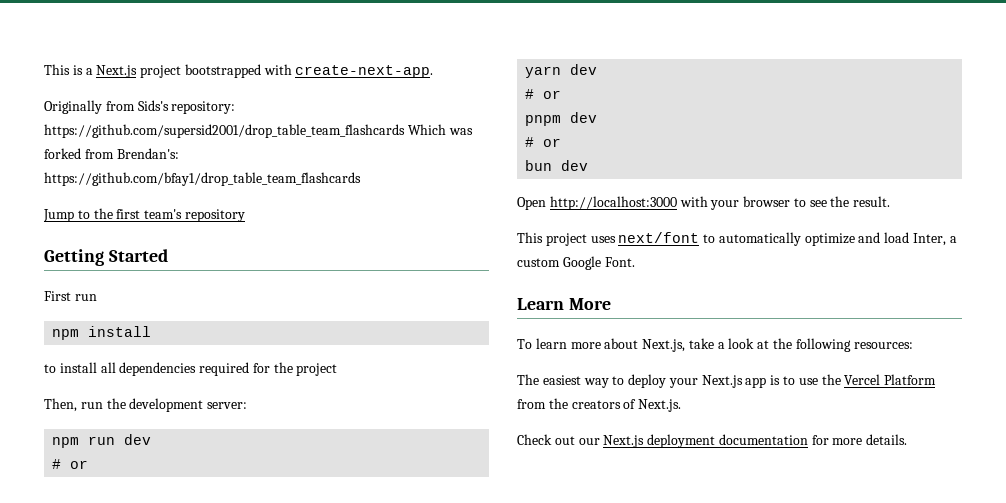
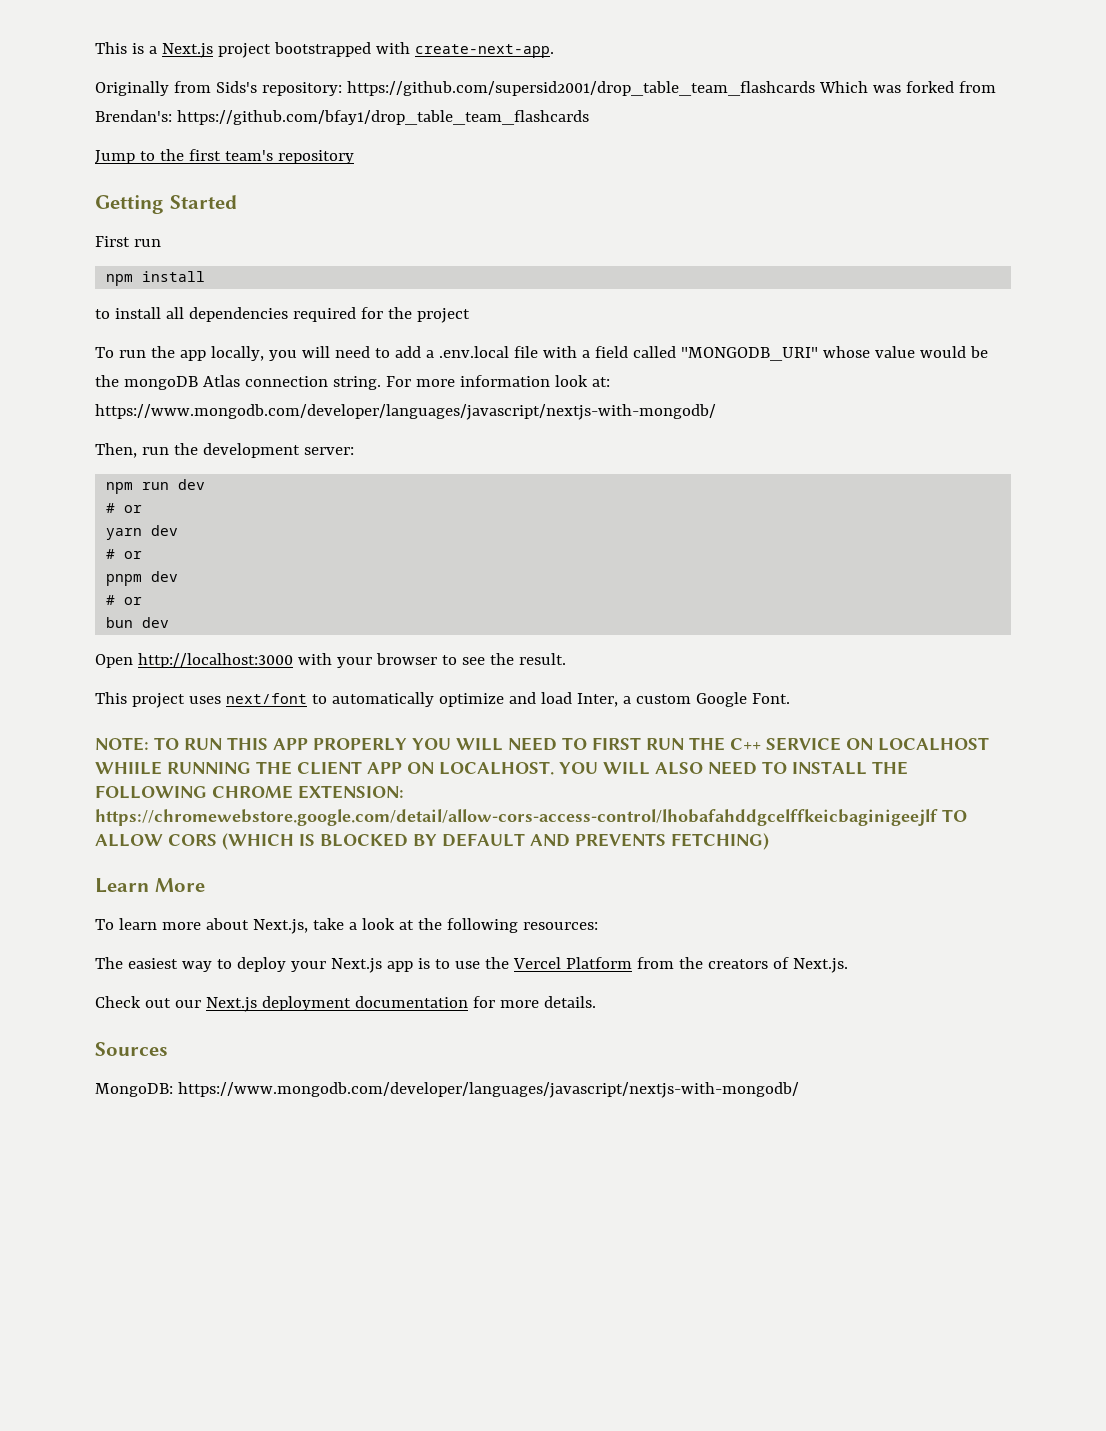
+ To run the app locally, you will need to add a .env.local file with a field called "MONGODB_URI" whose value would be the mongoDB Atlas connection string. For more information look at: https://www.mongodb.com/developer/languages/javascript/nextjs-with-mongodb/
+ NOTE: TO RUN THIS APP PROPERLY YOU WILL NEED TO FIRST RUN THE C++ SERVICE ON LOCALHOST WHIILE RUNNING THE CLIENT APP ON LOCALHOST. YOU WILL ALSO NEED TO INSTALL THE FOLLOWING CHROME EXTENSION: https://chromewebstore.google.com/detail/allow-cors-access-control/lhobafahddgcelffkeicbaginigeejlf TO ALLOW CORS (WHICH IS BLOCKED BY DEFAULT AND PREVENTS FETCHING)
+ Sources
+ MongoDB: https://www.mongodb.com/developer/languages/javascript/nextjs-with-mongodb/

